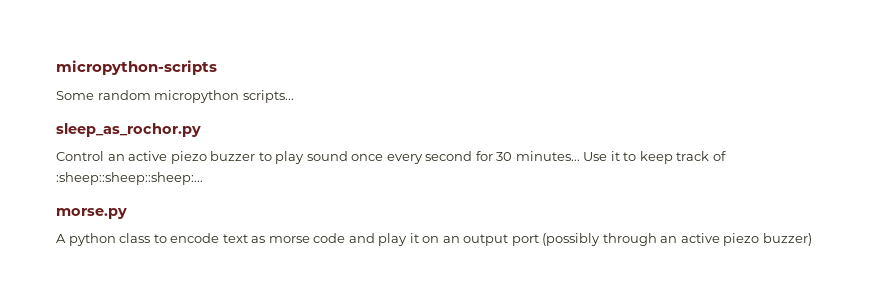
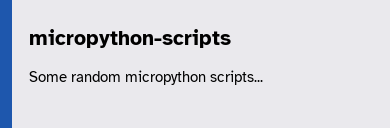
- sleep_as_rochor.py
- Control an active piezo buzzer to play sound once every second for 30 minutes... Use it to keep track of :sheep::sheep::sheep:...
- morse.py
- A python class to encode text as morse code and play it on an output port (possibly through an active piezo buzzer)

